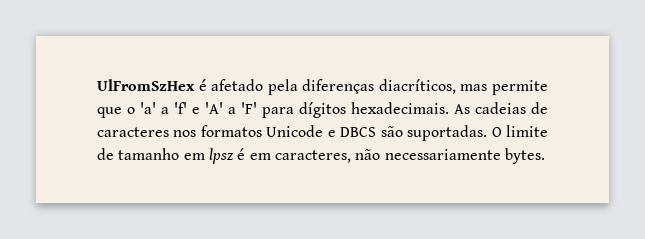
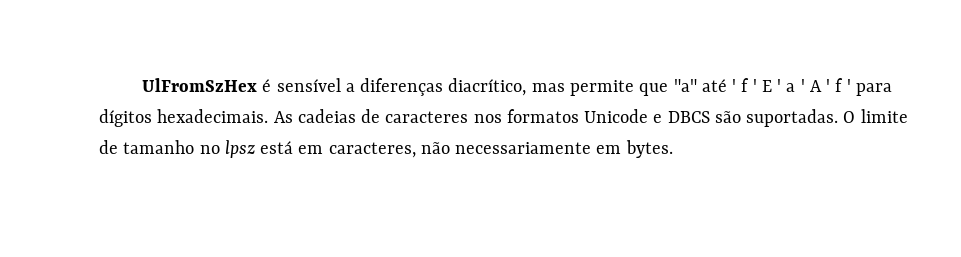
- UlFromSzHex é afetado pela diferenças diacríticos, mas permite que o 'a' a 'f' e 'A' a 'F' para dígitos hexadecimais.
+ UlFromSzHex é sensível a diferenças diacrítico, mas permite que "a" até ' f ' E ' a ' A ' f ' para dígitos hexadecimais.
- O limite de tamanho em lpsz é em caracteres, não necessariamente bytes.
+ O limite de tamanho no lpsz está em caracteres, não necessariamente em bytes.

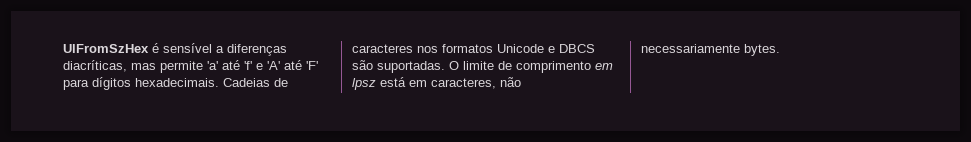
- UlFromSzHex é sensível a diferenças diacrítico, mas permite que "a" até ' f ' E ' a ' A ' f ' para dígitos hexadecimais.
+ UlFromSzHex é sensível a diferenças diacríticas, mas permite 'a' até 'f' e 'A' até 'F' para dígitos hexadecimais.
- As cadeias de caracteres nos formatos Unicode e DBCS são suportadas.
+ Cadeias de caracteres nos formatos Unicode e DBCS são suportadas.
- O limite de tamanho no lpsz está em caracteres, não necessariamente em bytes.
+ O limite de comprimento em lpsz está em caracteres, não necessariamente bytes.

